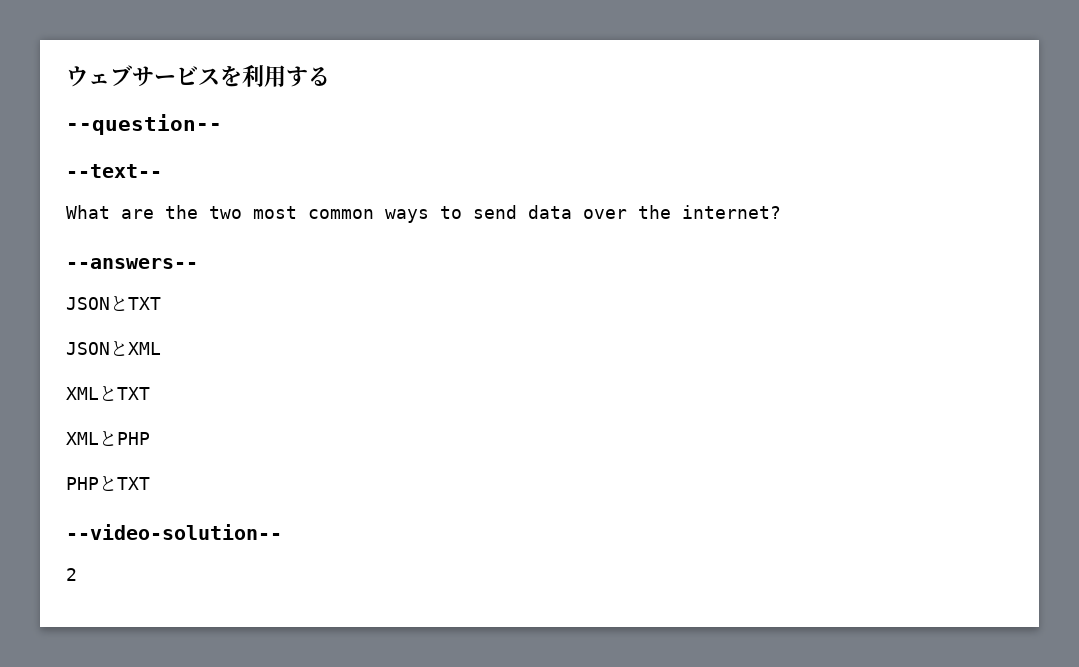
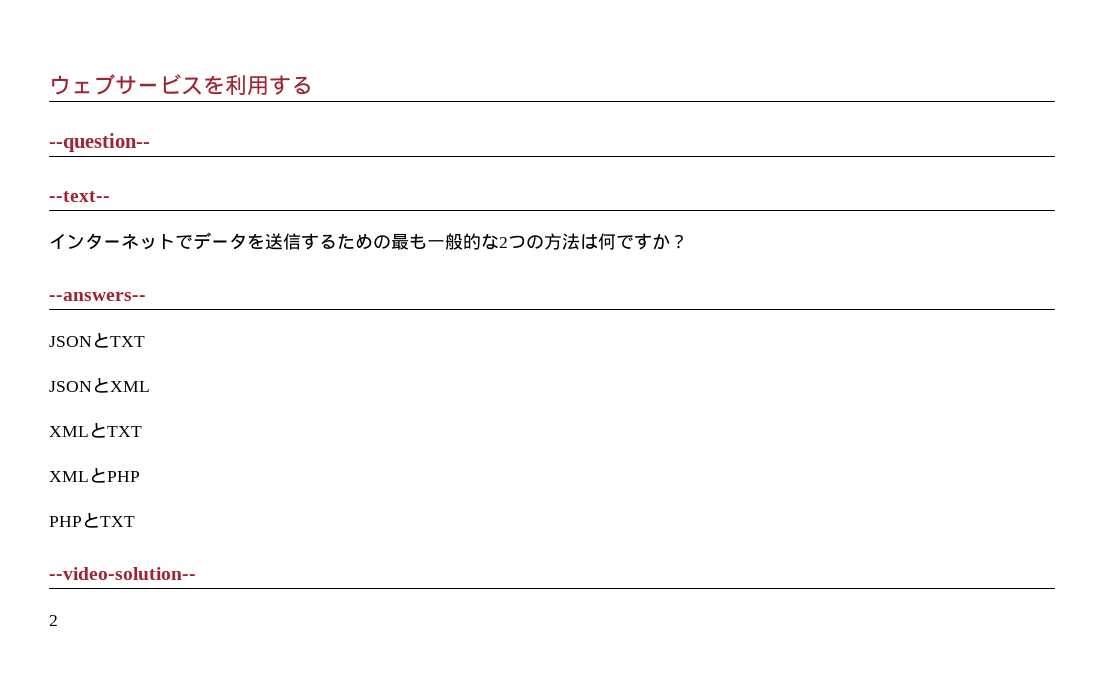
- What are the two most common ways to send data over the internet?
+ インターネットでデータを送信するための最も一般的な2つの方法は何ですか？

